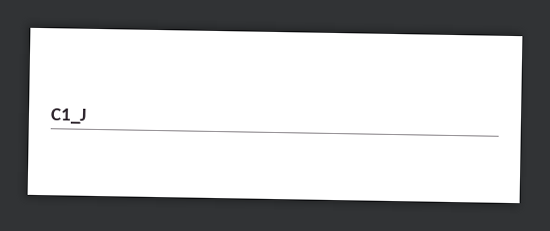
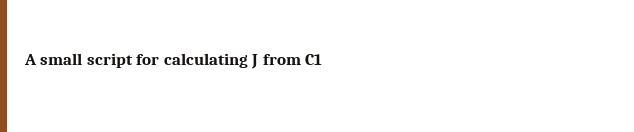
- C1_J
+ A small script for calculating J from C1

